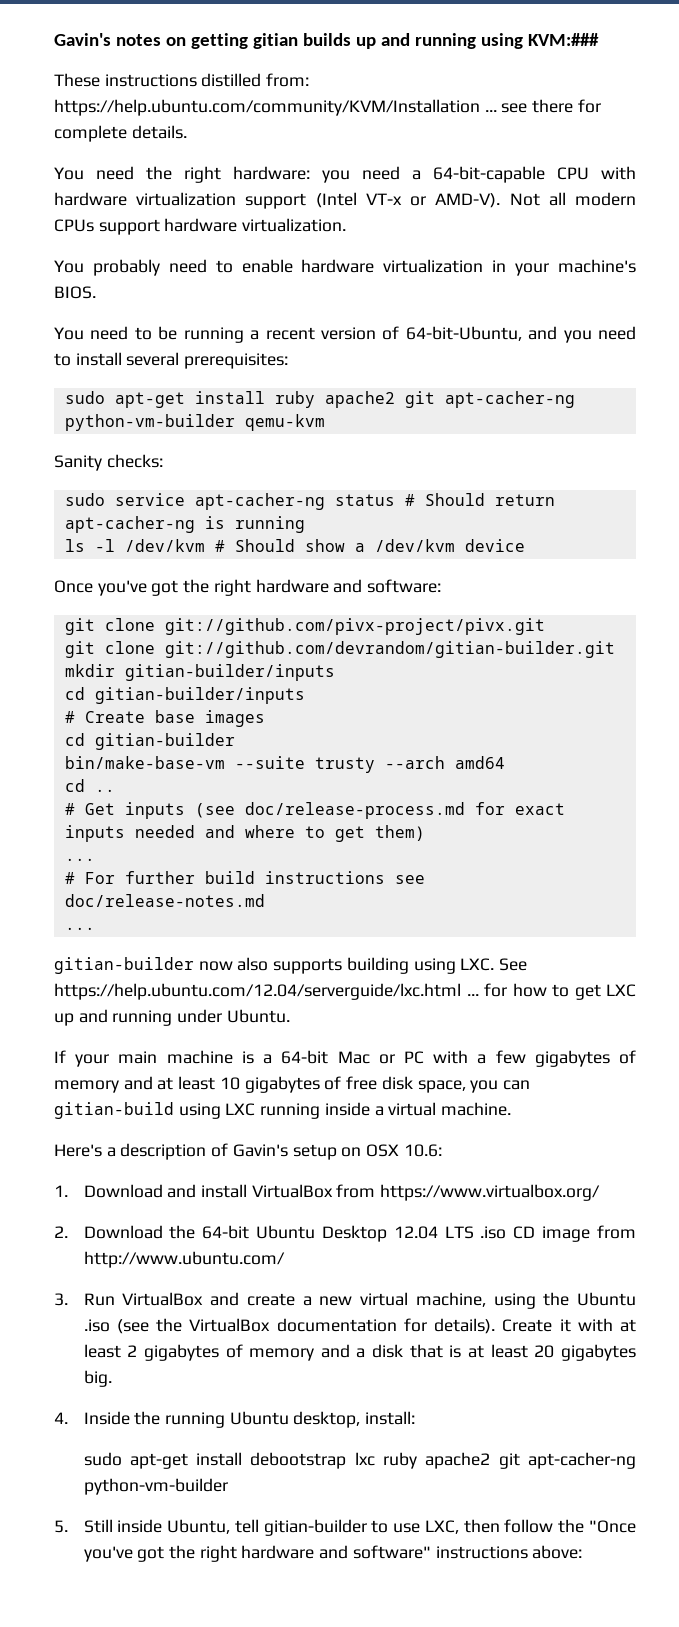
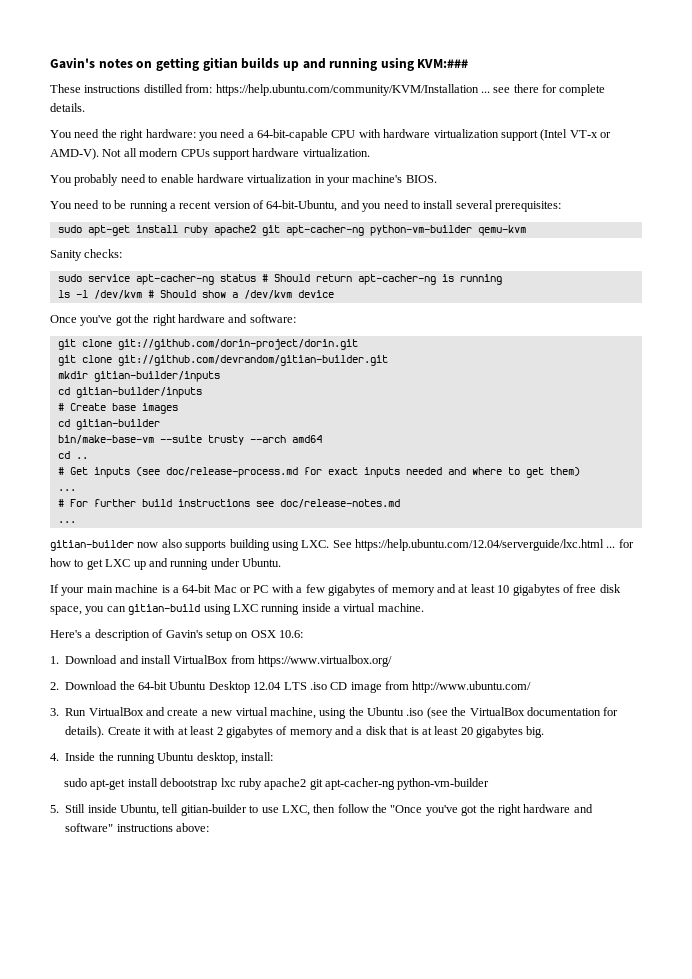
- git clone git://github.com/pivx-project/pivx.git
+ git clone git://github.com/dorin-project/dorin.git

